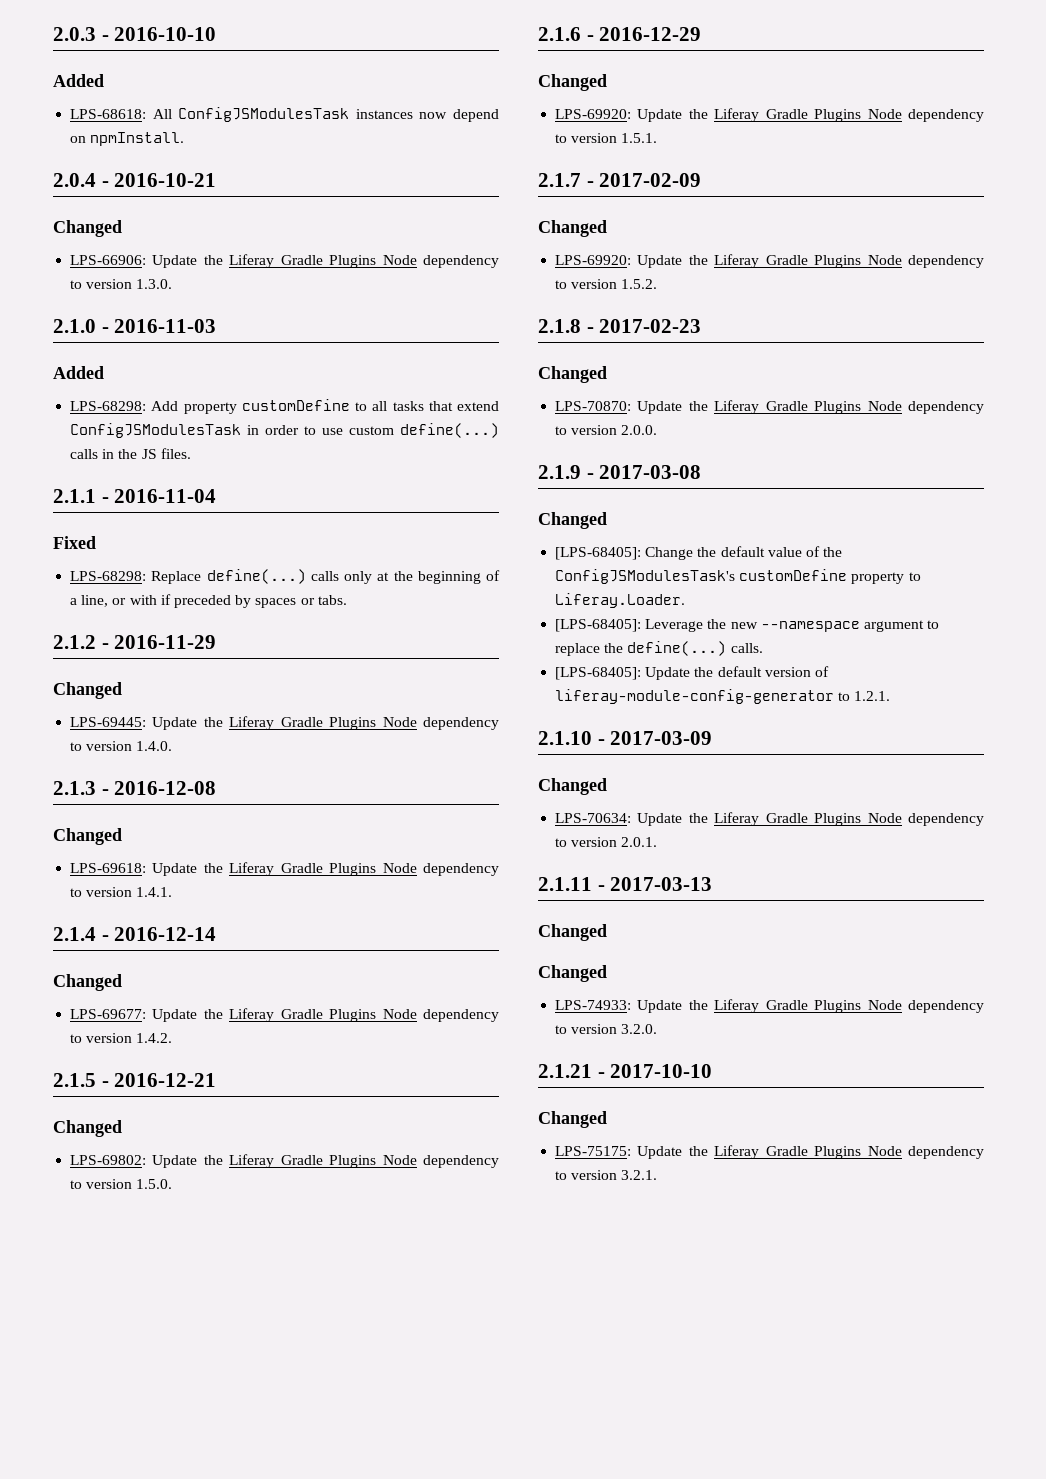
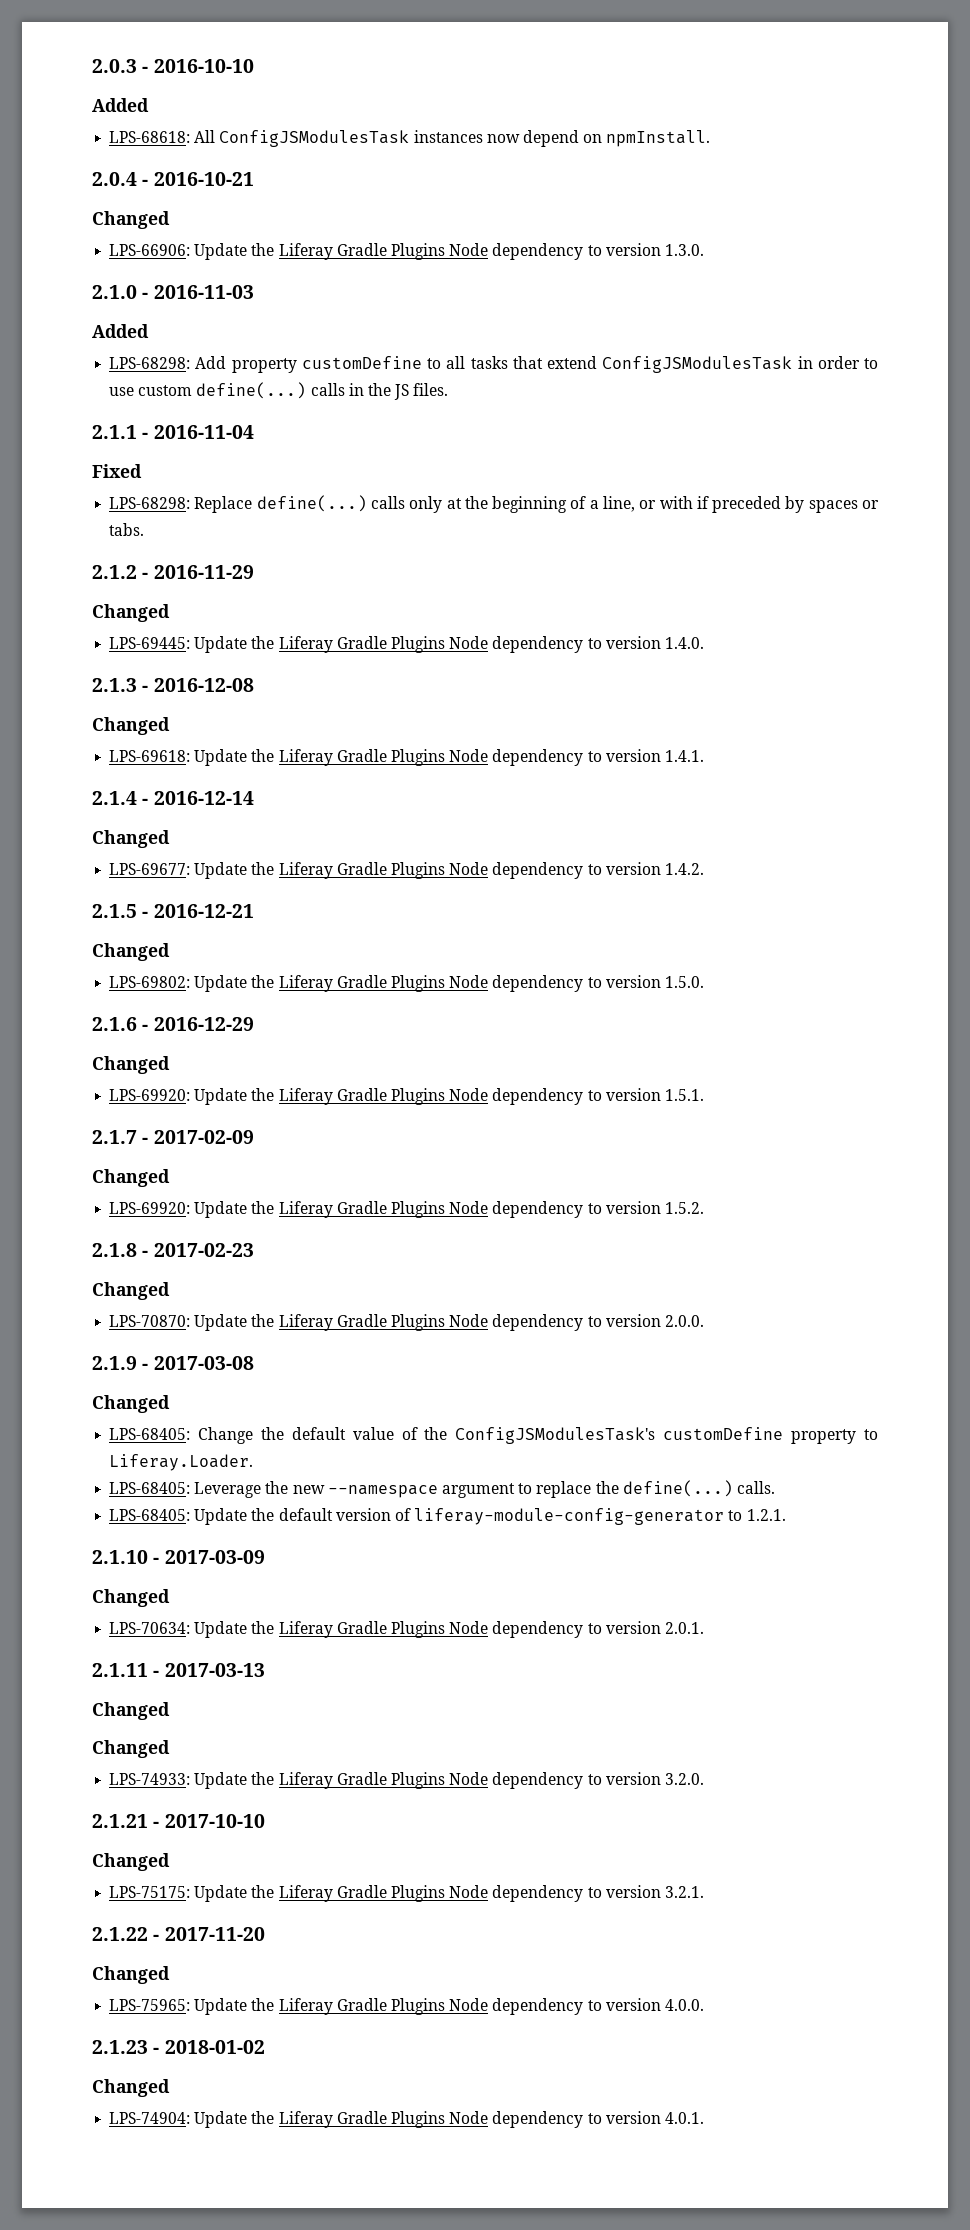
- [LPS-68405]: Change the default value of the ConfigJSModulesTask's customDefine property to Liferay.Loader.
+ LPS-68405: Change the default value of the ConfigJSModulesTask's customDefine property to Liferay.Loader.
- [LPS-68405]: Leverage the new --namespace argument to replace the define(...) calls.
+ LPS-68405: Leverage the new --namespace argument to replace the define(...) calls.
- [LPS-68405]: Update the default version of liferay-module-config-generator to 1.2.1.
+ LPS-68405: Update the default version of liferay-module-config-generator to 1.2.1.
+ 2.1.22 - 2017-11-20
+ Changed
+ LPS-75965: Update the Liferay Gradle Plugins Node dependency to version 4.0.0.
+ 2.1.23 - 2018-01-02
+ Changed
+ LPS-74904: Update the Liferay Gradle Plugins Node dependency to version 4.0.1.

